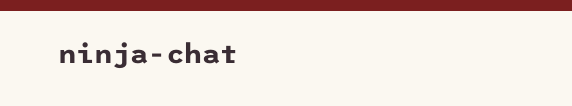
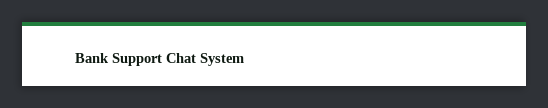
- ninja-chat
+ Bank Support Chat System

